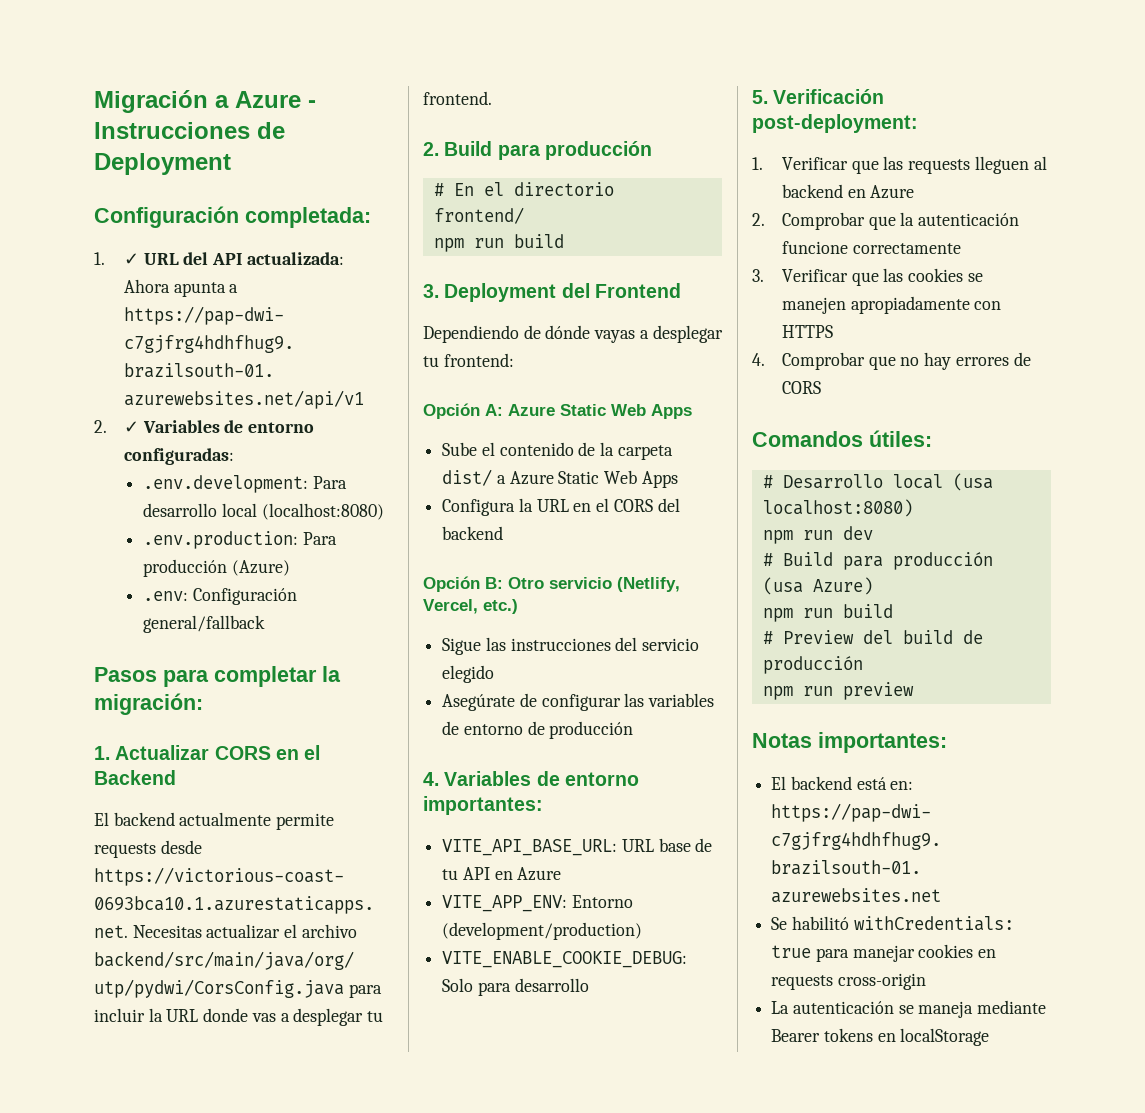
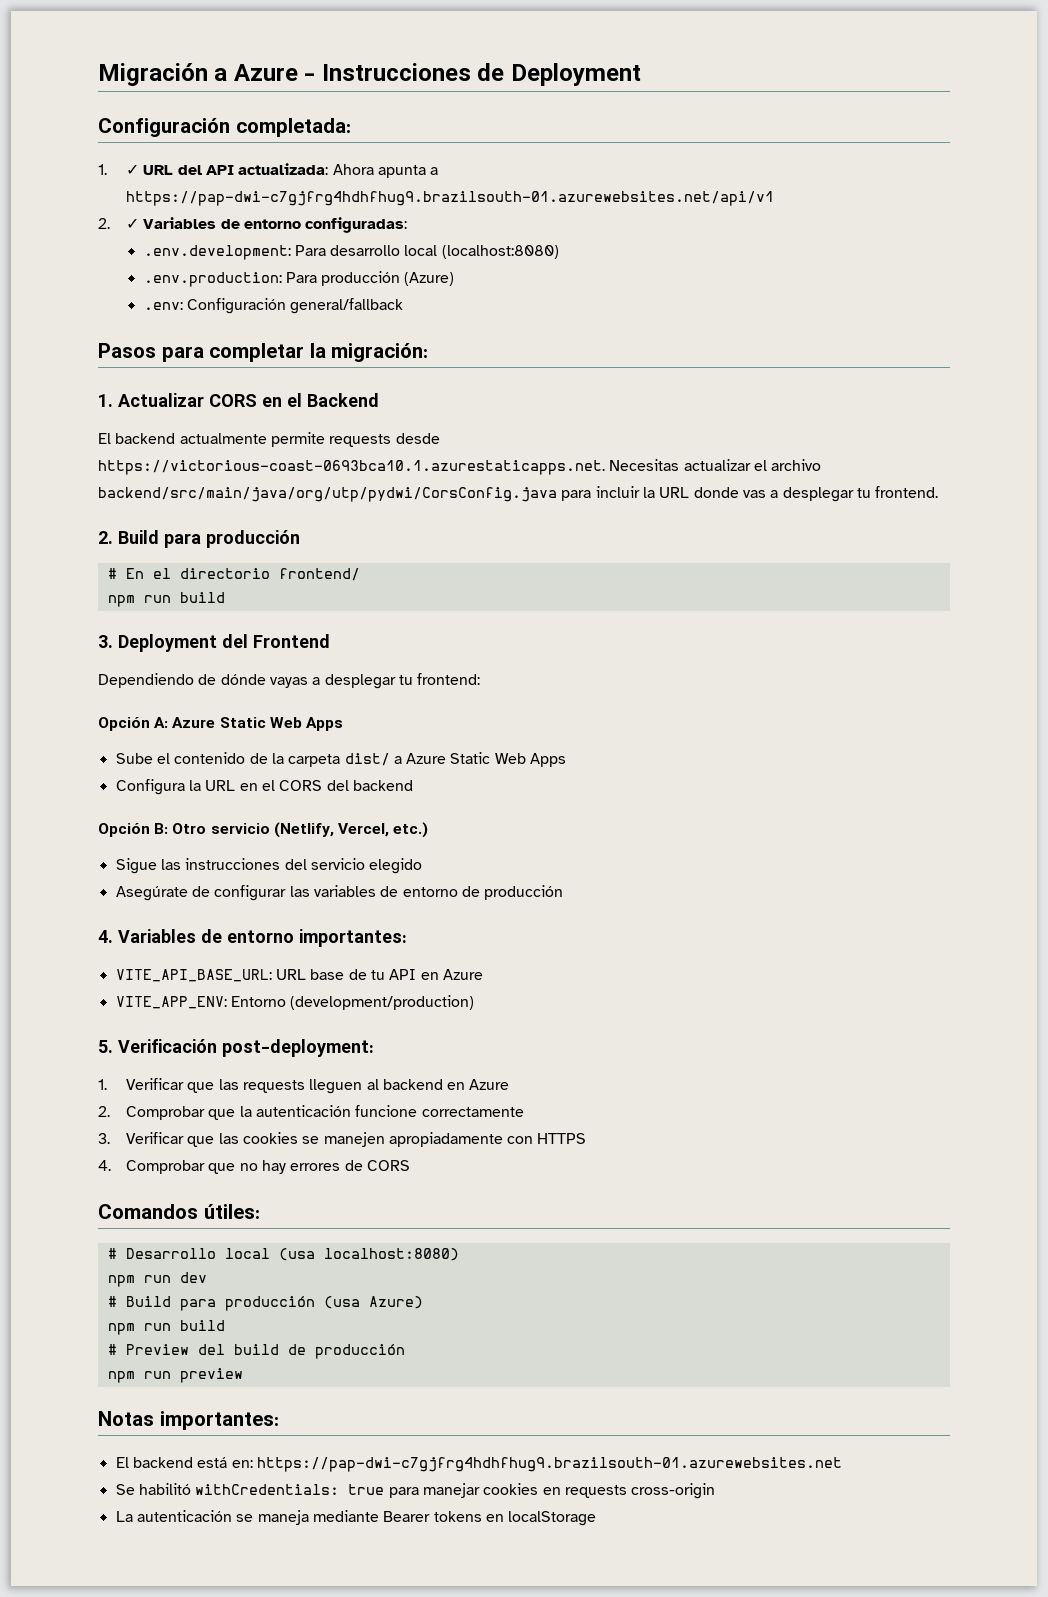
- VITE_ENABLE_COOKIE_DEBUG: Solo para desarrollo

